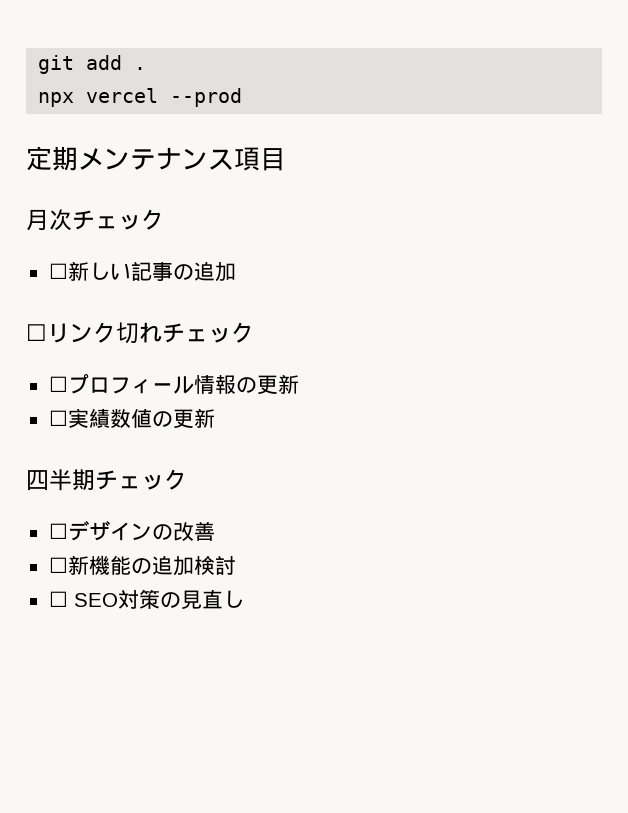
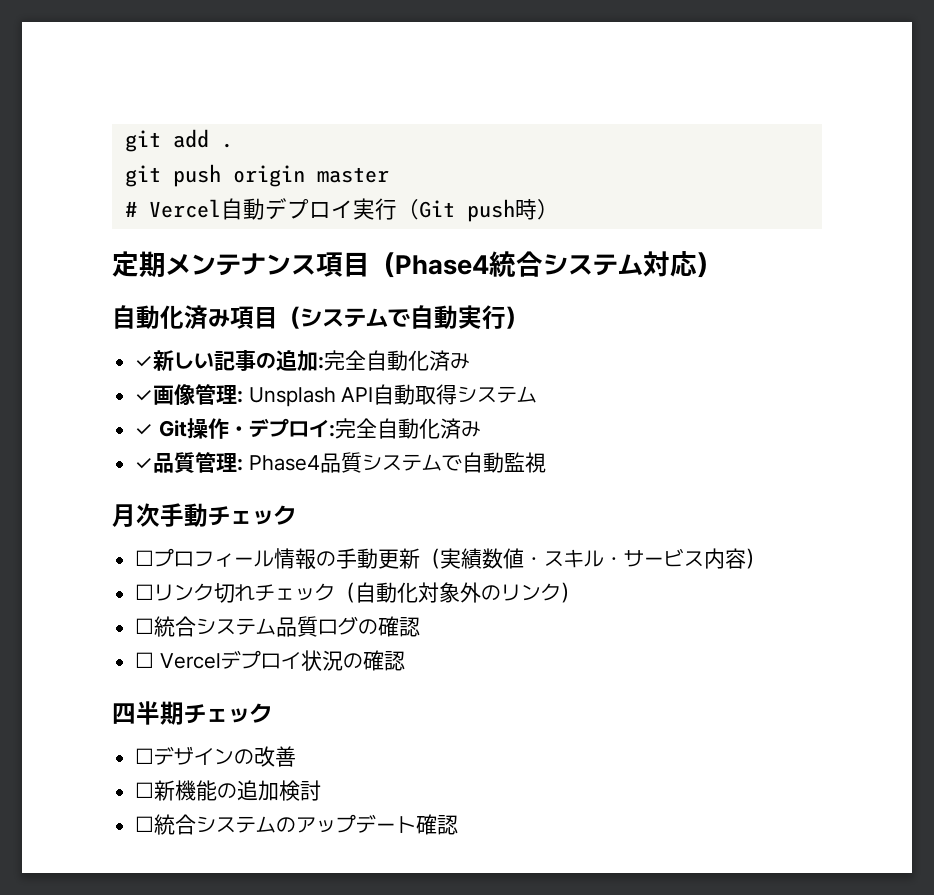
- npx vercel --prod
+ git push origin master
+ # Vercel自動デプロイ実行（Git push時）
- 定期メンテナンス項目
- 月次チェック
- ☐新しい記事の追加
- ☐リンク切れチェック
+ 定期メンテナンス項目（Phase4統合システム対応）
+ 自動化済み項目（システムで自動実行）
+ ✓新しい記事の追加:完全自動化済み
+ ✓画像管理: Unsplash API自動取得システム
+ ✓ Git操作・デプロイ:完全自動化済み
+ ✓品質管理: Phase4品質システムで自動監視
+ 月次手動チェック
- ☐プロフィール情報の更新
- ☐実績数値の更新
+ ☐プロフィール情報の手動更新（実績数値・スキル・サービス内容）
+ ☐リンク切れチェック（自動化対象外のリンク）
+ ☐統合システム品質ログの確認
+ ☐ Vercelデプロイ状況の確認
- ☐ SEO対策の見直し
+ ☐統合システムのアップデート確認

